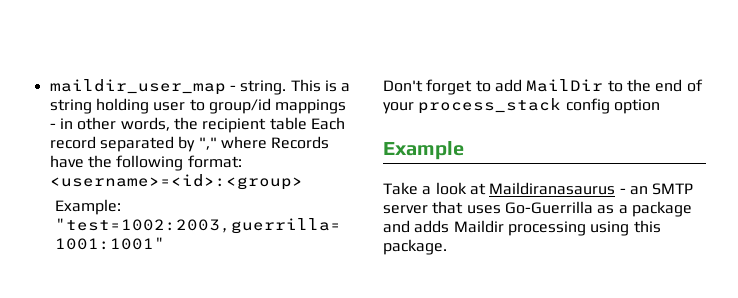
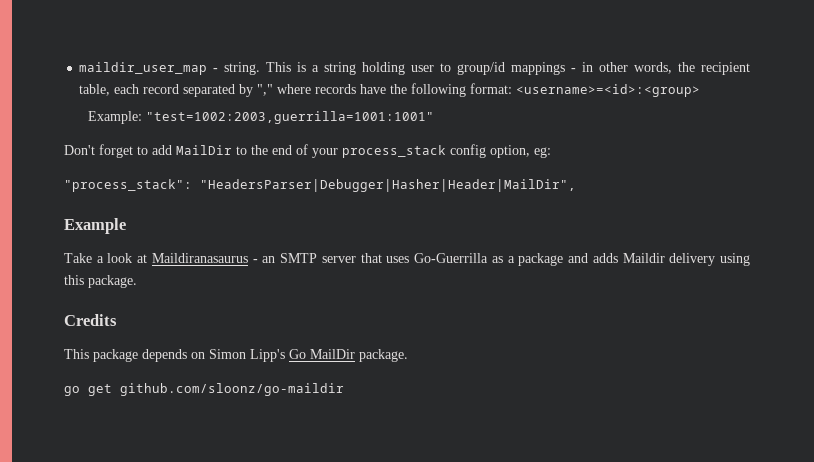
- This is a string holding user to group/id mappings - in other words, the recipient table Each record separated by "," where Records have the following format: <username>=<id>:<group>
+ This is a string holding user to group/id mappings - in other words, the recipient table, each record separated by "," where records have the following format: <username>=<id>:<group>
- Don't forget to add MailDir to the end of your process_stack config option
+ Don't forget to add MailDir to the end of your process_stack config option, eg:
+ "process_stack": "HeadersParser|Debugger|Hasher|Header|MailDir",
- Take a look at Maildiranasaurus - an SMTP server that uses Go-Guerrilla as a package and adds Maildir processing using this package.
+ Take a look at Maildiranasaurus - an SMTP server that uses Go-Guerrilla as a package and adds Maildir delivery using this package.
+ Credits
+ This package depends on Simon Lipp's Go MailDir package.
+ go get github.com/sloonz/go-maildir

